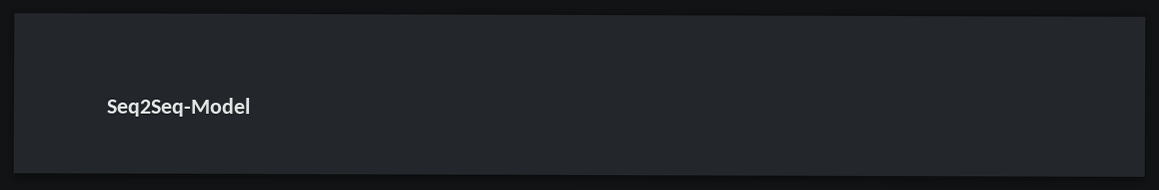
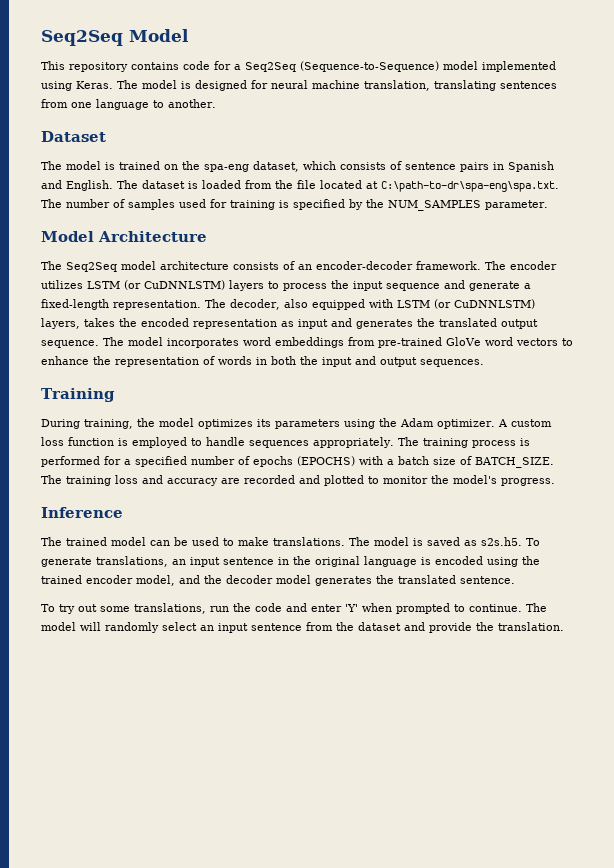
- Seq2Seq-Model
+ Seq2Seq Model
+ This repository contains code for a Seq2Seq (Sequence-to-Sequence) model implemented using Keras. The model is designed for neural machine translation, translating sentences from one language to another.
+ Dataset
+ The model is trained on the spa-eng dataset, which consists of sentence pairs in Spanish and English. The dataset is loaded from the file located at C:\path-to-dr\spa-eng\spa.txt. The number of samples used for training is specified by the NUM_SAMPLES parameter.
+ Model Architecture
+ The Seq2Seq model architecture consists of an encoder-decoder framework. The encoder utilizes LSTM (or CuDNNLSTM) layers to process the input sequence and generate a fixed-length representation. The decoder, also equipped with LSTM (or CuDNNLSTM) layers, takes the encoded representation as input and generates the translated output sequence. The model incorporates word embeddings from pre-trained GloVe word vectors to enhance the representation of words in both the input and output sequences.
+ Training
+ During training, the model optimizes its parameters using the Adam optimizer. A custom loss function is employed to handle sequences appropriately. The training process is performed for a specified number of epochs (EPOCHS) with a batch size of BATCH_SIZE. The training loss and accuracy are recorded and plotted to monitor the model's progress.
+ Inference
+ The trained model can be used to make translations. The model is saved as s2s.h5. To generate translations, an input sentence in the original language is encoded using the trained encoder model, and the decoder model generates the translated sentence.
+ To try out some translations, run the code and enter 'Y' when prompted to continue. The model will randomly select an input sentence from the dataset and provide the translation.

